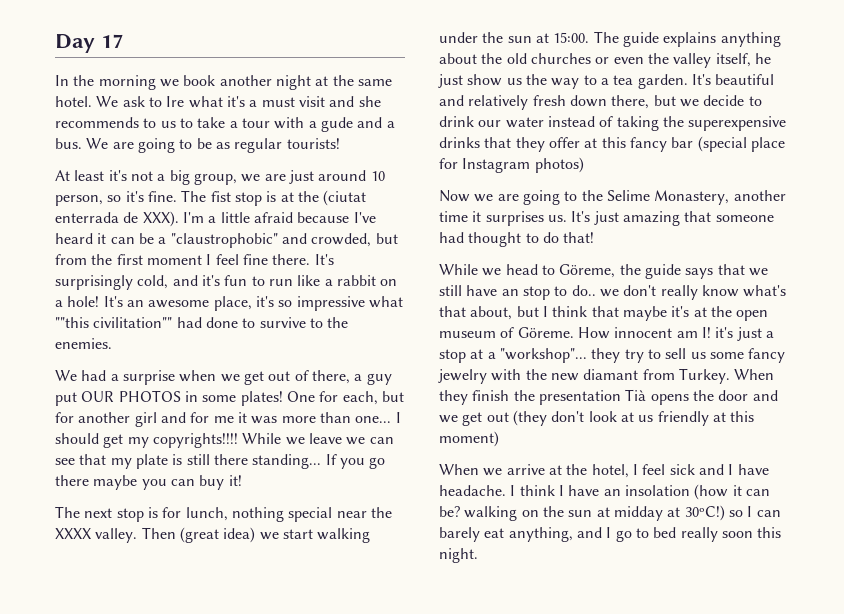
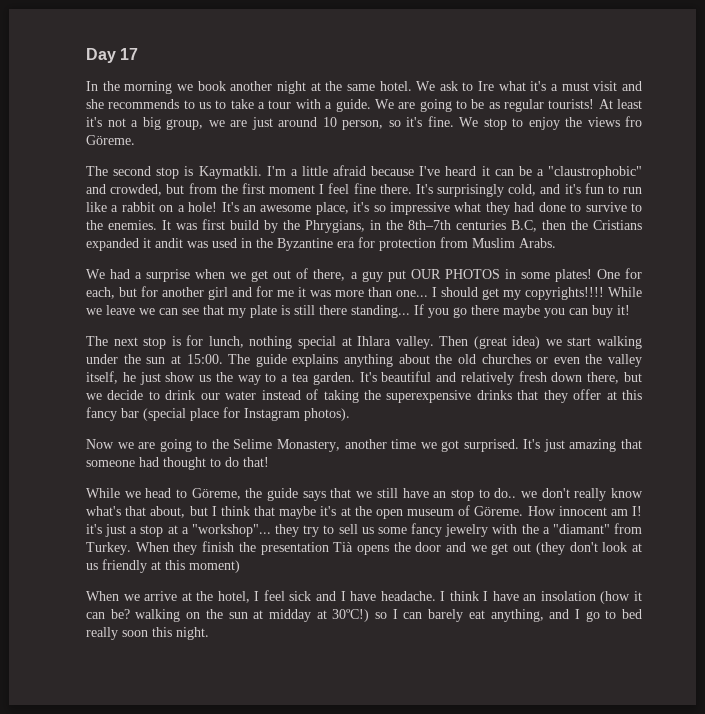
- We ask to Ire what it's a must visit and she recommends to us to take a tour with a gude and a bus.
+ We ask to Ire what it's a must visit and she recommends to us to take a tour with a guide.
- We are going to be as regular tourists!
- At least it's not a big group, we are just around 10 person, so it's fine.
+ We are going to be as regular tourists! At least it's not a big group, we are just around 10 person, so it's fine.
- The fist stop is at the (ciutat enterrada de XXX).
+ We stop to enjoy the views fro Göreme.
+ The second stop is Kaymatkli.
- It's an awesome place, it's so impressive what ""this civilitation"" had done to survive to the enemies.
+ It's an awesome place, it's so impressive what they had done to survive to the enemies. It was first build by the Phrygians, in the 8th–7th centuries B.C, then the Cristians expanded it andit was used in the Byzantine era for protection from Muslim Arabs.
- The next stop is for lunch, nothing special near the XXXX valley.
+ The next stop is for lunch, nothing special at Ihlara valley.
- It's beautiful and relatively fresh down there, but we decide to drink our water instead of taking the superexpensive drinks that they offer at this fancy bar (special place for Instagram photos)
+ It's beautiful and relatively fresh down there, but we decide to drink our water instead of taking the superexpensive drinks that they offer at this fancy bar (special place for Instagram photos).
- Now we are going to the Selime Monastery, another time it surprises us.
+ Now we are going to the Selime Monastery, another time we got surprised.
- How innocent am I! it's just a stop at a "workshop"... they try to sell us some fancy jewelry with the new diamant from Turkey.
+ How innocent am I! it's just a stop at a "workshop"... they try to sell us some fancy jewelry with the a "diamant" from Turkey.

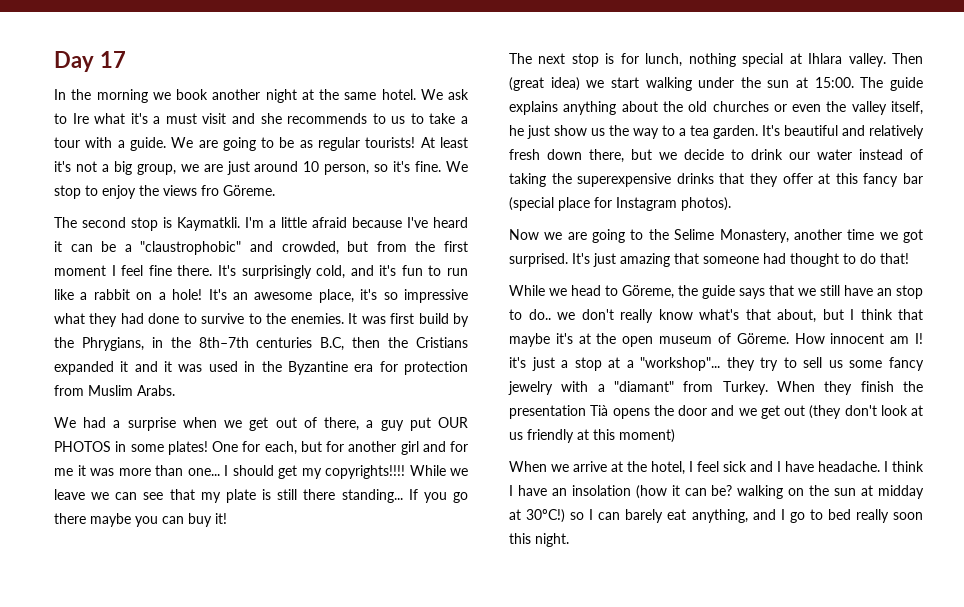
- It was first build by the Phrygians, in the 8th–7th centuries B.C, then the Cristians expanded it andit was used in the Byzantine era for protection from Muslim Arabs.
+ It was first build by the Phrygians, in the 8th–7th centuries B.C, then the Cristians expanded it and it was used in the Byzantine era for protection from Muslim Arabs.
- How innocent am I! it's just a stop at a "workshop"... they try to sell us some fancy jewelry with the a "diamant" from Turkey.
+ How innocent am I! it's just a stop at a "workshop"... they try to sell us some fancy jewelry with a "diamant" from Turkey.

